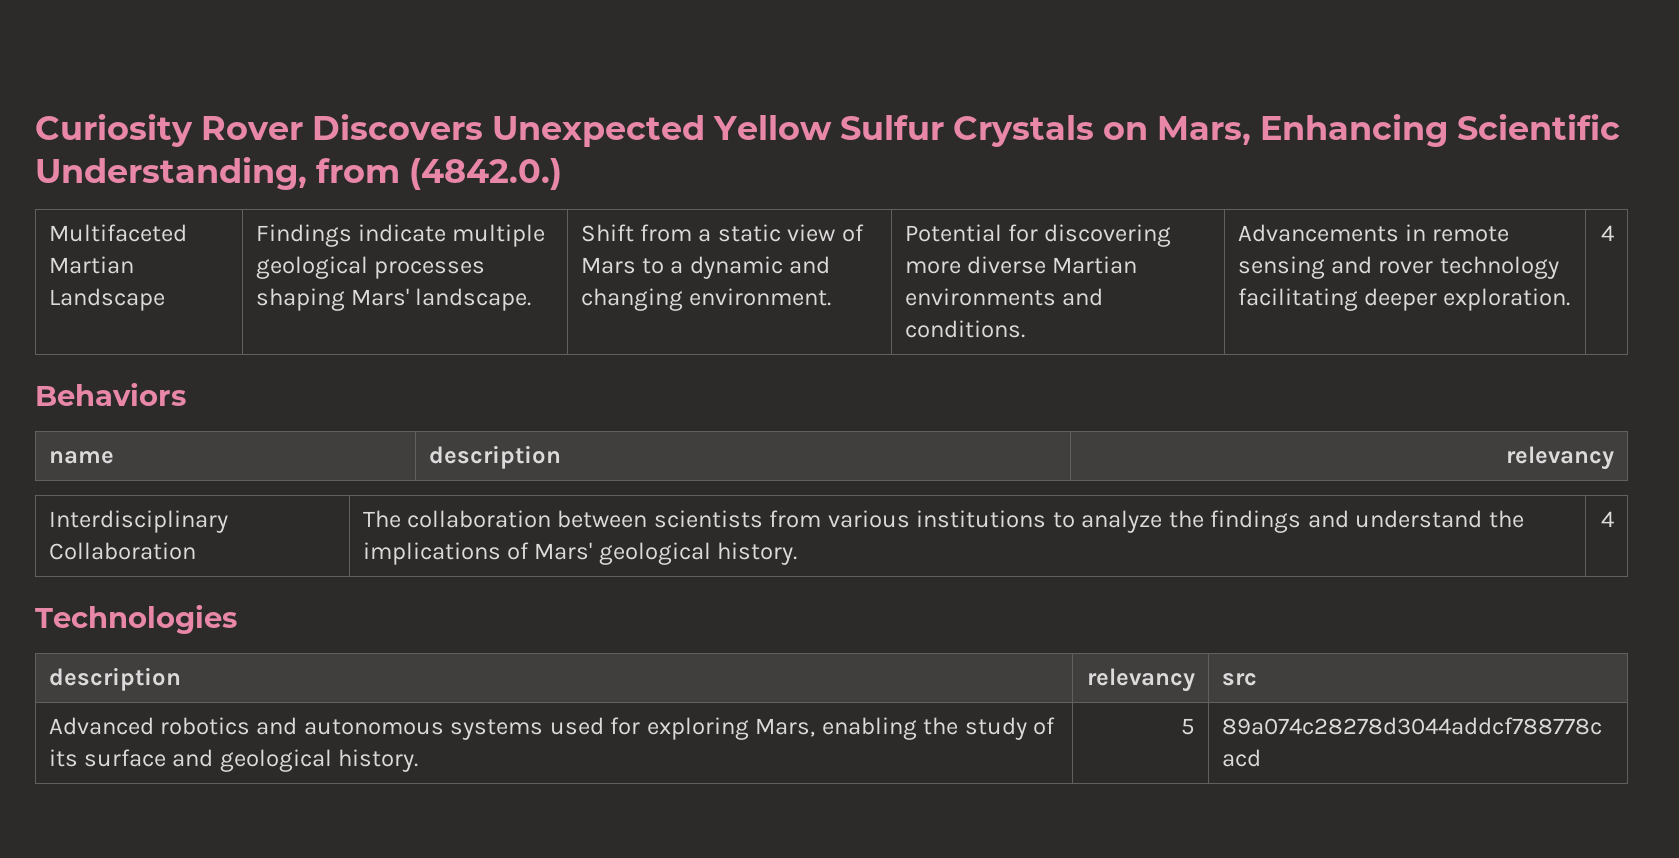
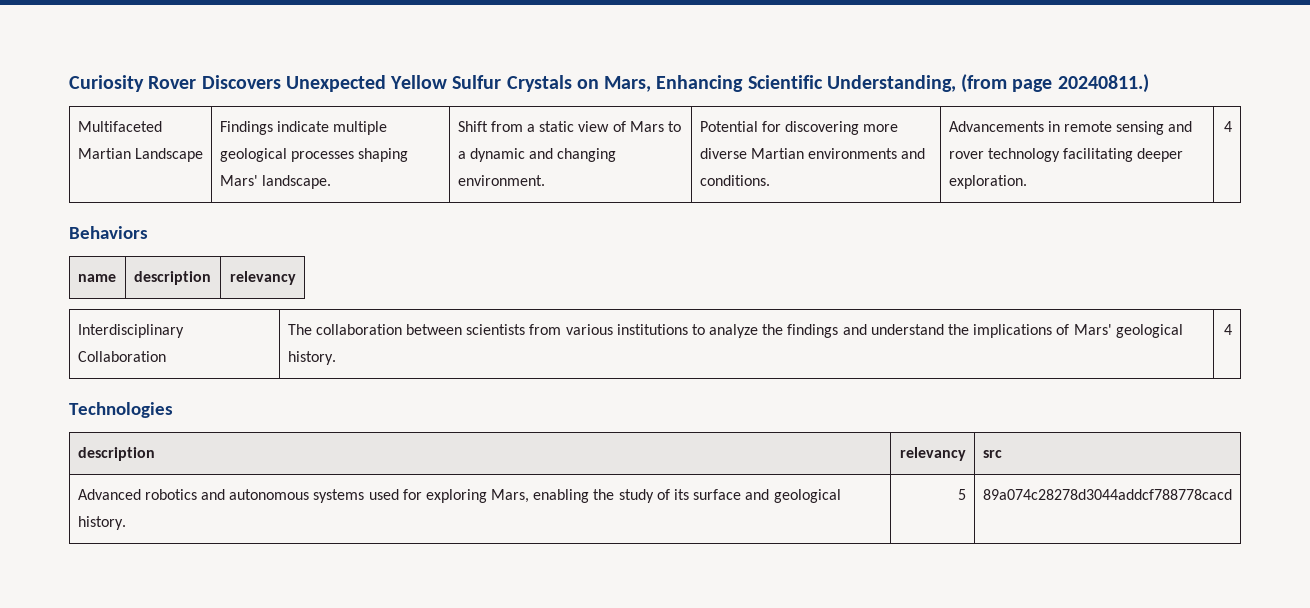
- Curiosity Rover Discovers Unexpected Yellow Sulfur Crystals on Mars, Enhancing Scientific Understanding, from (4842.0.)
+ Curiosity Rover Discovers Unexpected Yellow Sulfur Crystals on Mars, Enhancing Scientific Understanding, (from page 20240811.)

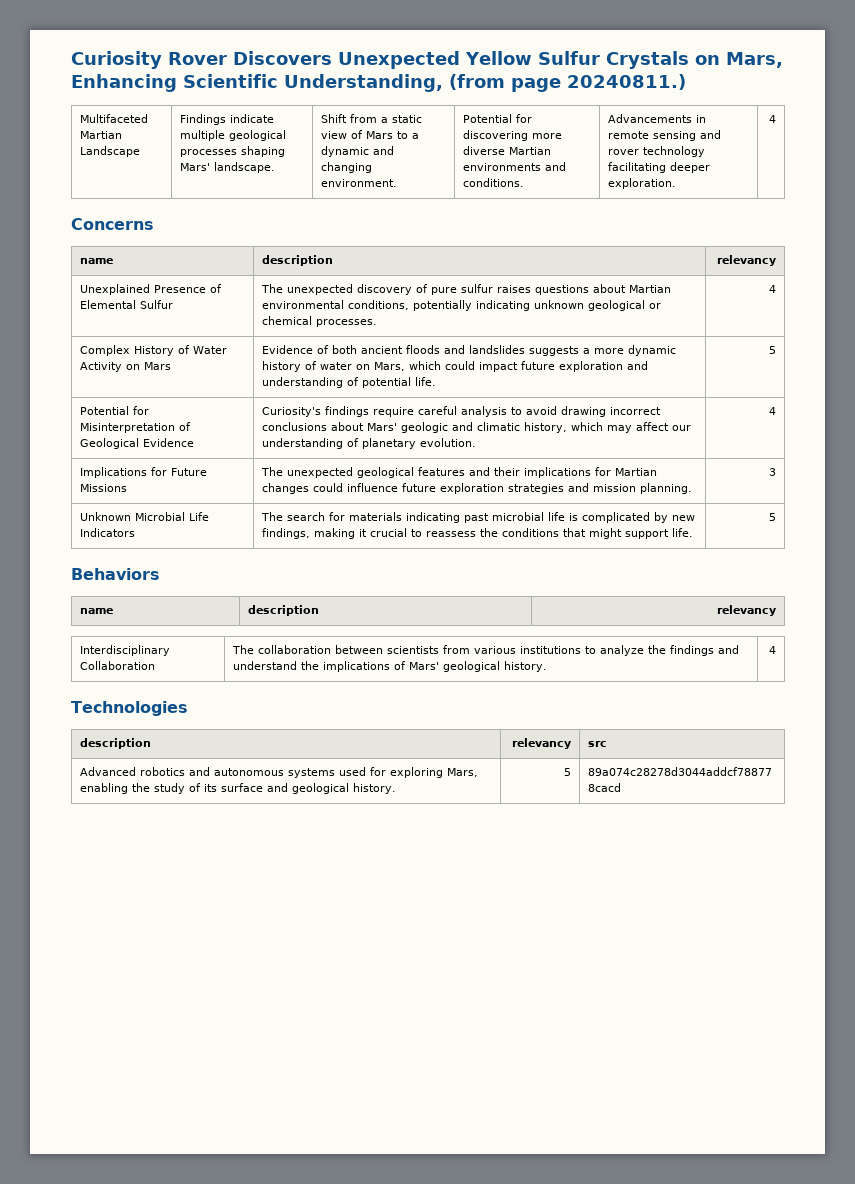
+ Concerns
+ name | description | relevancy
+ Unexplained Presence of Elemental Sulfur | The unexpected discovery of pure sulfur raises questions about Martian environmental conditions, potentially indicating unknown geological or chemical processes. | 4
+ Complex History of Water Activity on Mars | Evidence of both ancient floods and landslides suggests a more dynamic history of water on Mars, which could impact future exploration and understanding of potential life. | 5
+ Potential for Misinterpretation of Geological Evidence | Curiosity's findings require careful analysis to avoid drawing incorrect conclusions about Mars' geologic and climatic history, which may affect our understanding of planetary evolution. | 4
+ Implications for Future Missions | The unexpected geological features and their implications for Martian changes could influence future exploration strategies and mission planning. | 3
+ Unknown Microbial Life Indicators | The search for materials indicating past microbial life is complicated by new findings, making it crucial to reassess the conditions that might support life. | 5

